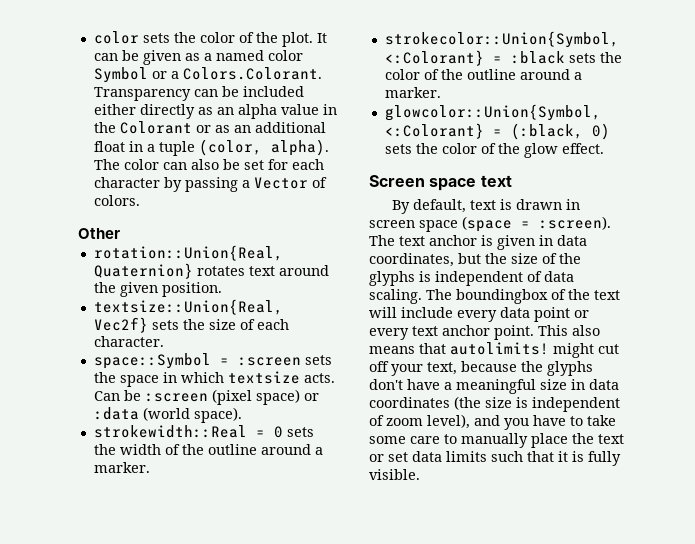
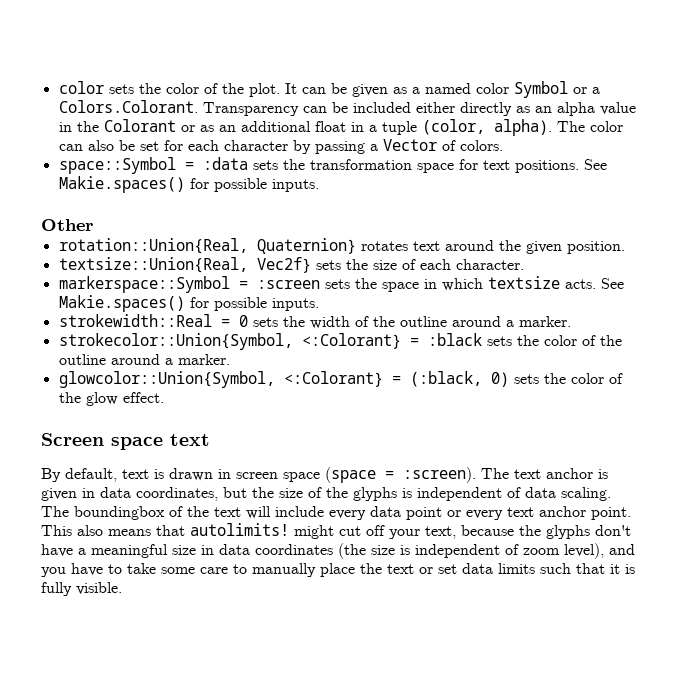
+ space::Symbol = :data sets the transformation space for text positions. See Makie.spaces() for possible inputs.
- space::Symbol = :screen sets the space in which textsize acts. Can be :screen (pixel space) or :data (world space).
+ markerspace::Symbol = :screen sets the space in which textsize acts. See Makie.spaces() for possible inputs.

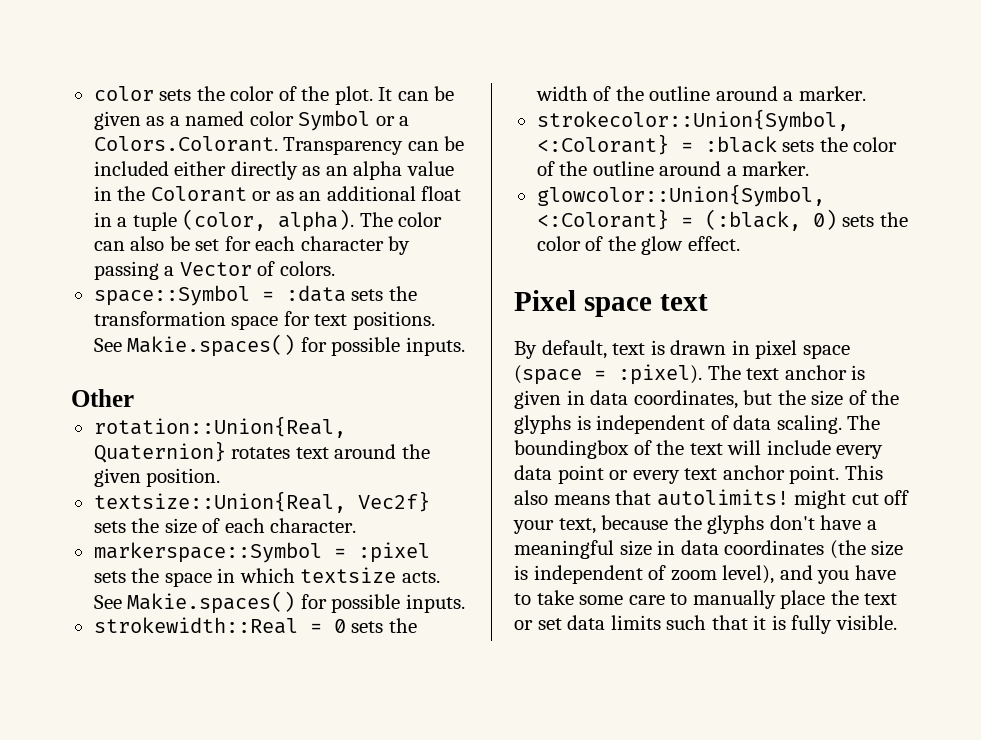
- markerspace::Symbol = :screen sets the space in which textsize acts.
+ markerspace::Symbol = :pixel sets the space in which textsize acts.
- Screen space text
+ Pixel space text
- By default, text is drawn in screen space (space = :screen).
+ By default, text is drawn in pixel space (space = :pixel).

